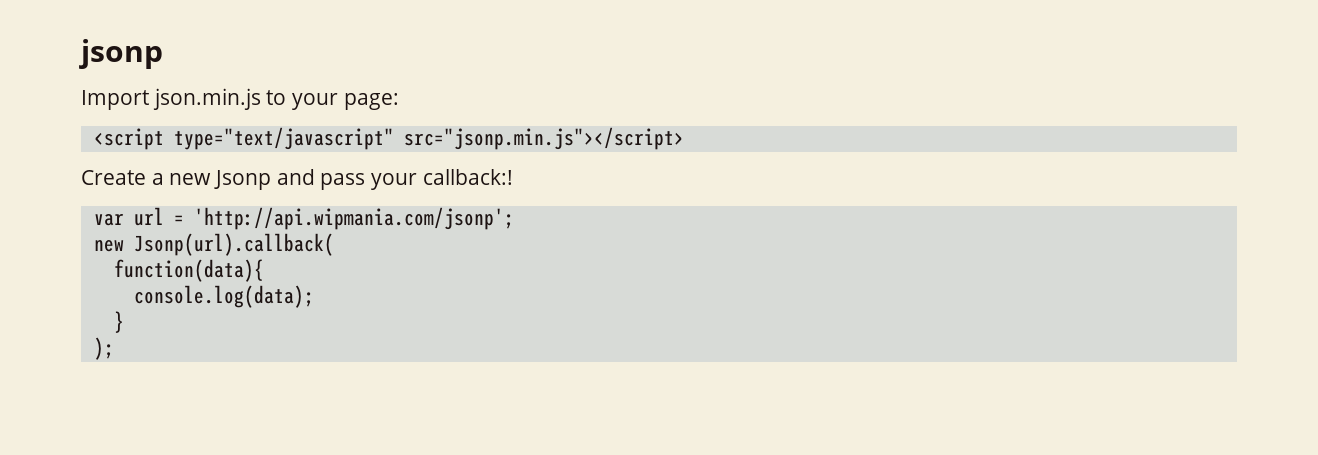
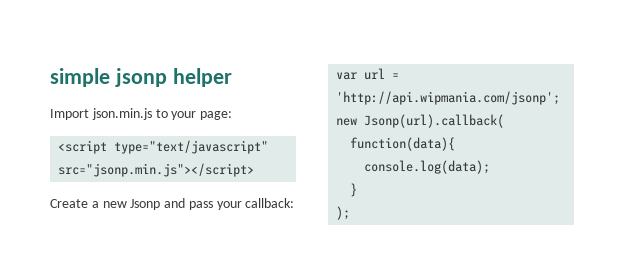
- jsonp
+ simple jsonp helper
- Create a new Jsonp and pass your callback:!
+ Create a new Jsonp and pass your callback:

